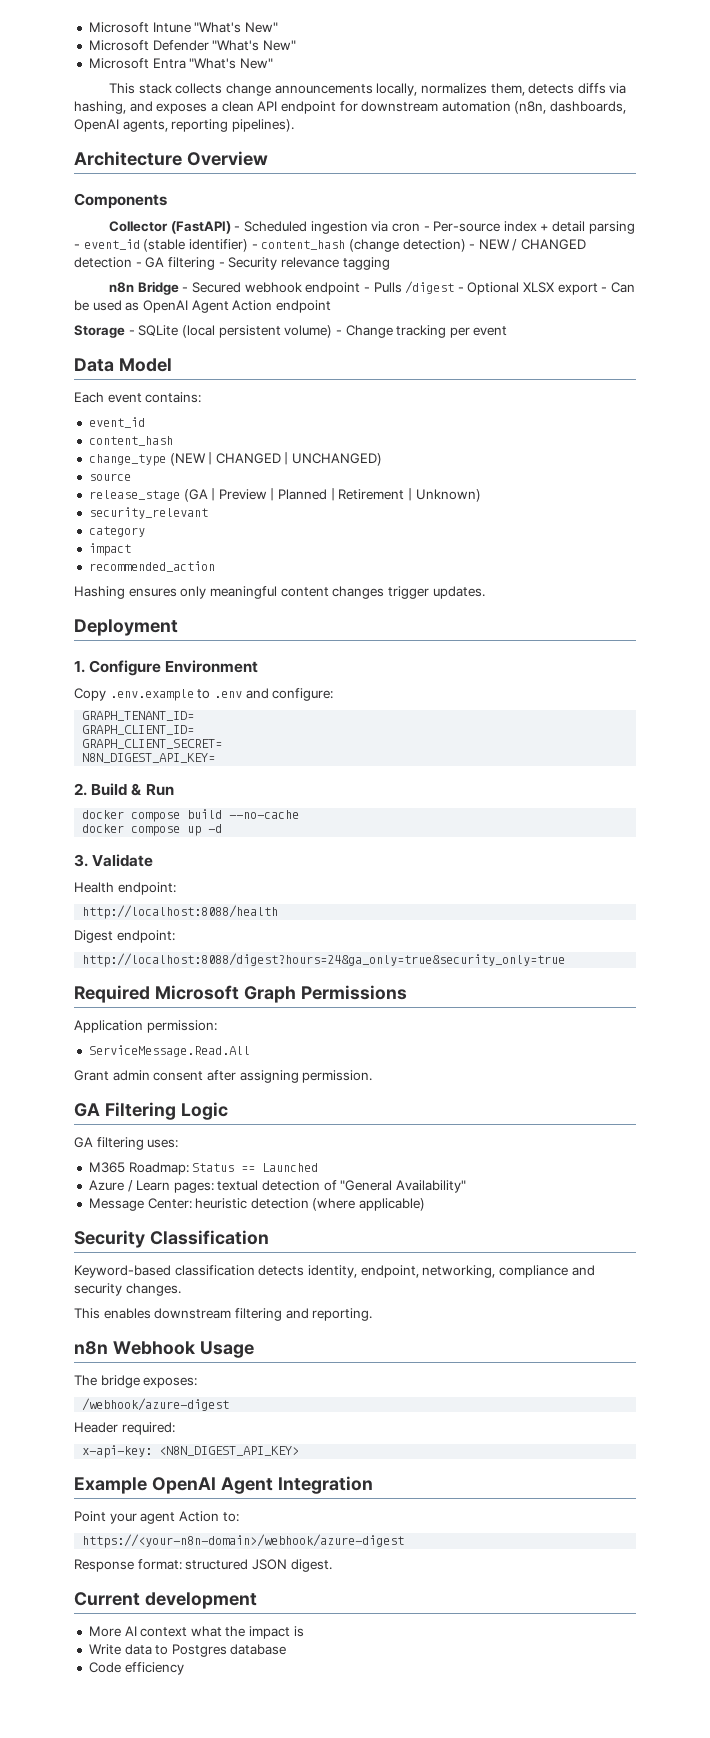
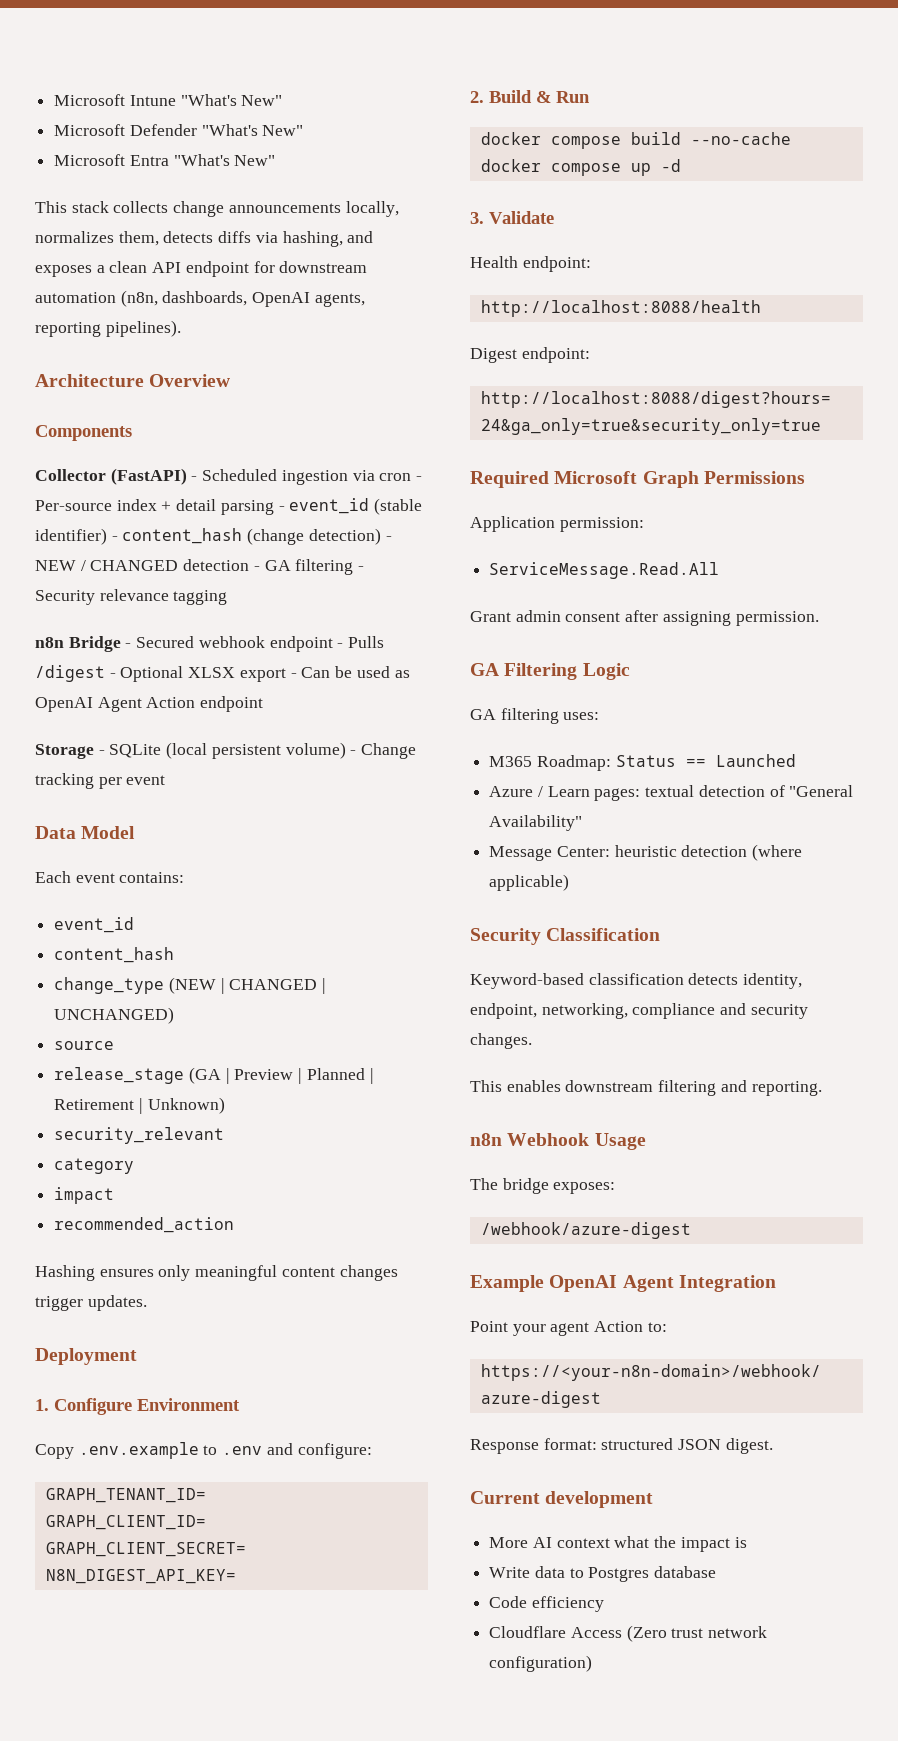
- Header required:
- x-api-key: <N8N_DIGEST_API_KEY>
+ Cloudflare Access (Zero trust network configuration)

